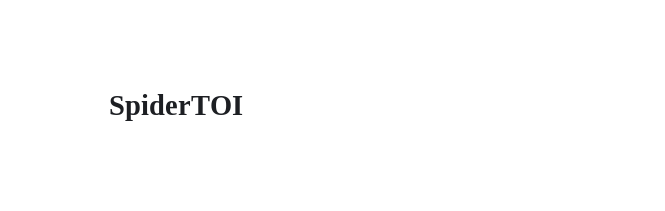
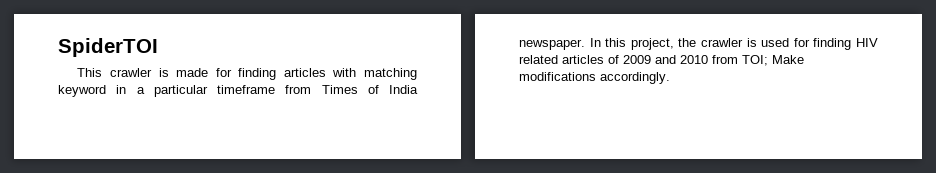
+ This crawler is made for finding articles with matching keyword in a particular timeframe from Times of India newspaper. In this project, the crawler is used for finding HIV related articles of 2009 and 2010 from TOI; Make modifications accordingly.

